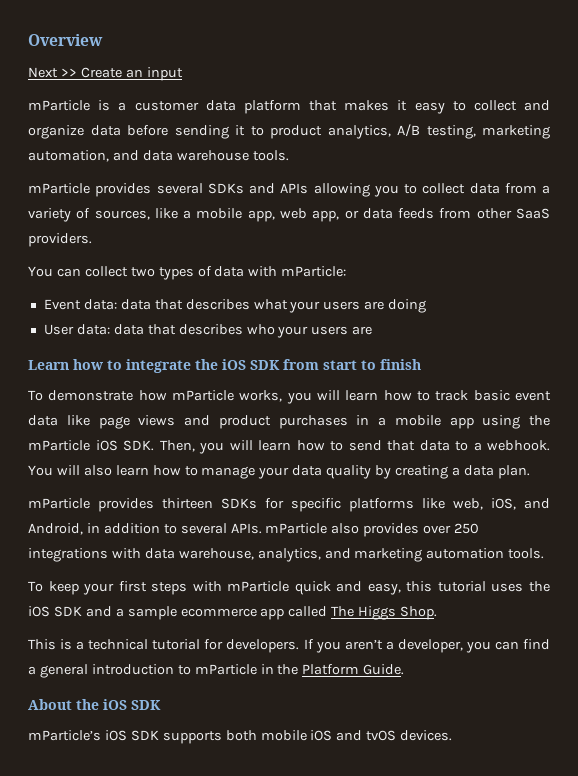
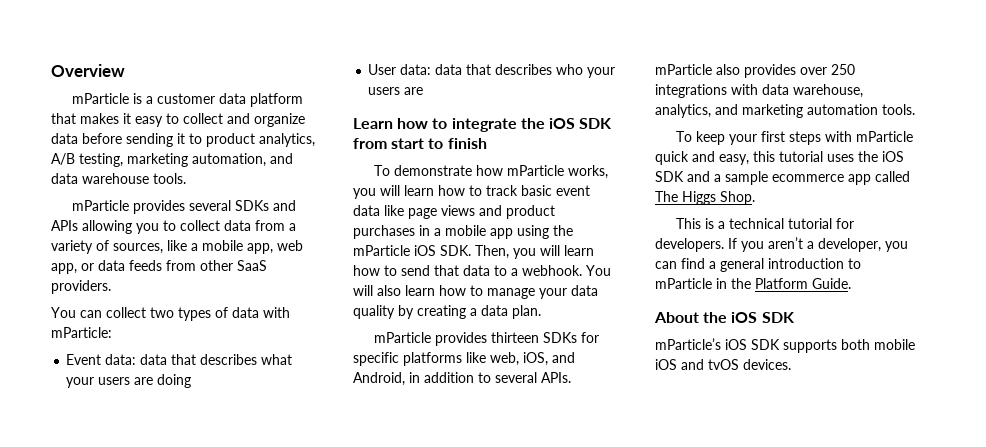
- Next >> Create an input

